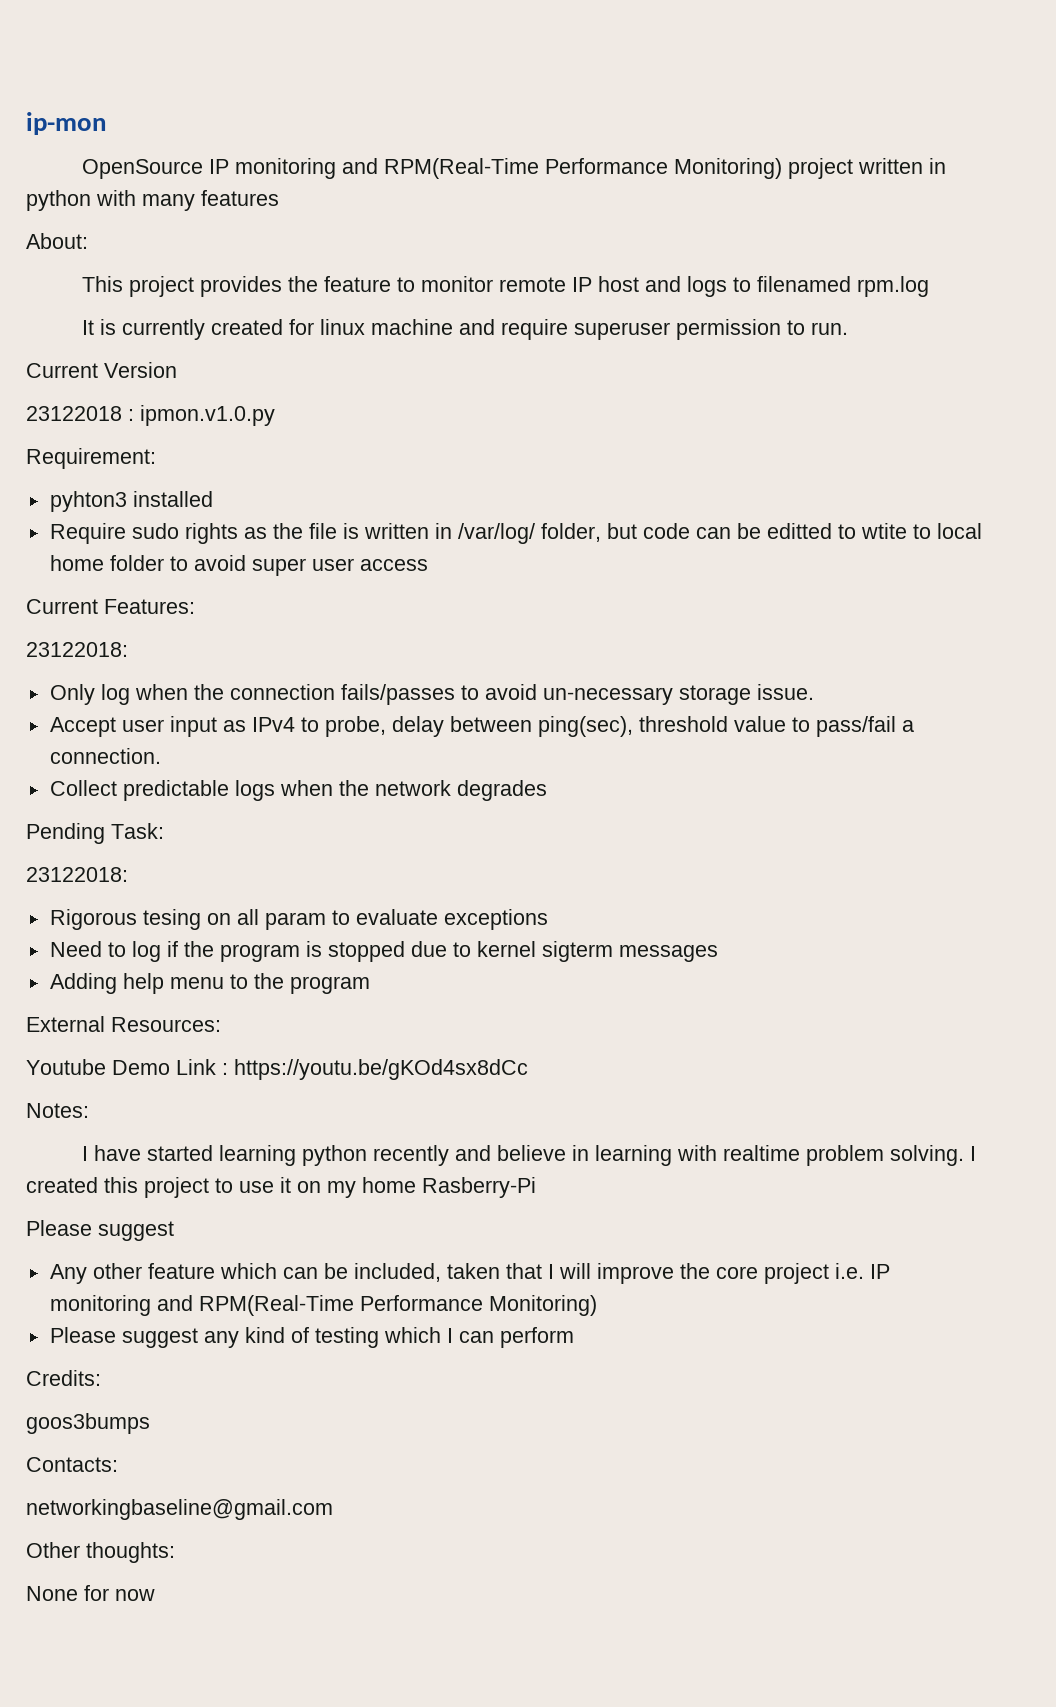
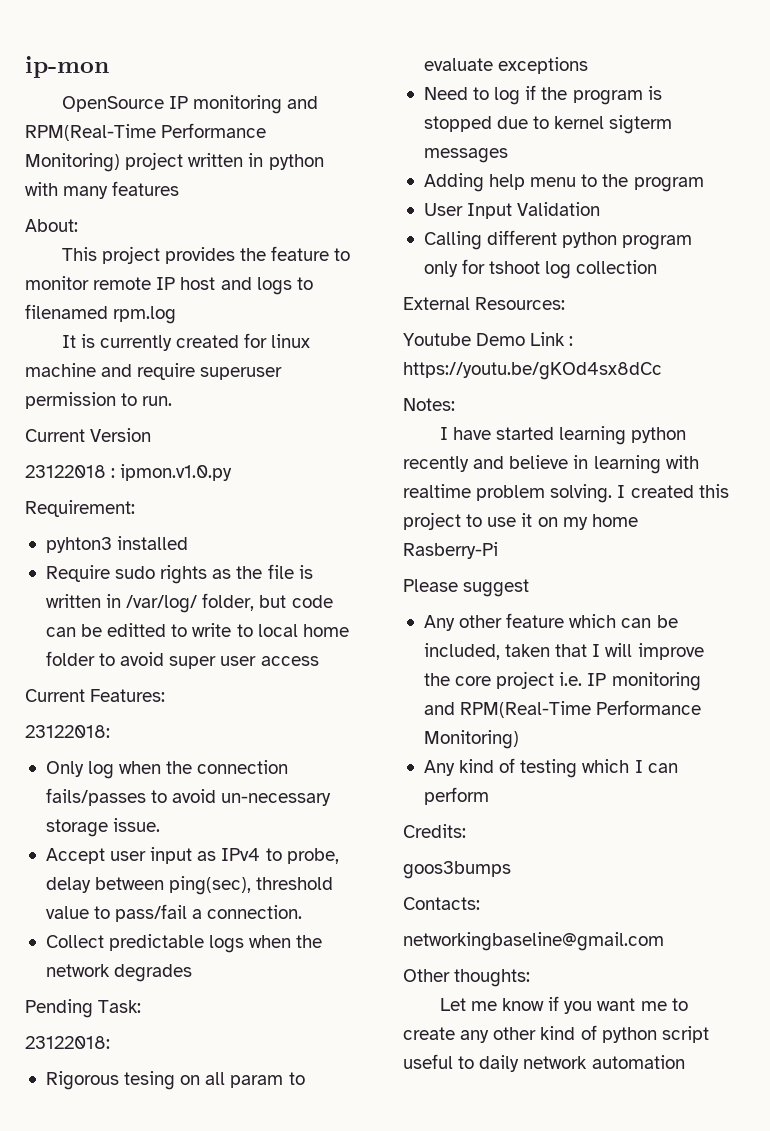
- Require sudo rights as the file is written in /var/log/ folder, but code can be editted to wtite to local home folder to avoid super user access
+ Require sudo rights as the file is written in /var/log/ folder, but code can be editted to write to local home folder to avoid super user access
+ User Input Validation
+ Calling different python program only for tshoot log collection
- Please suggest any kind of testing which I can perform
+ Any kind of testing which I can perform
- None for now
+ Let me know if you want me to create any other kind of python script useful to daily network automation

